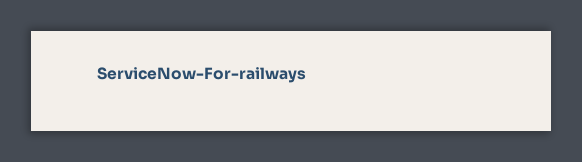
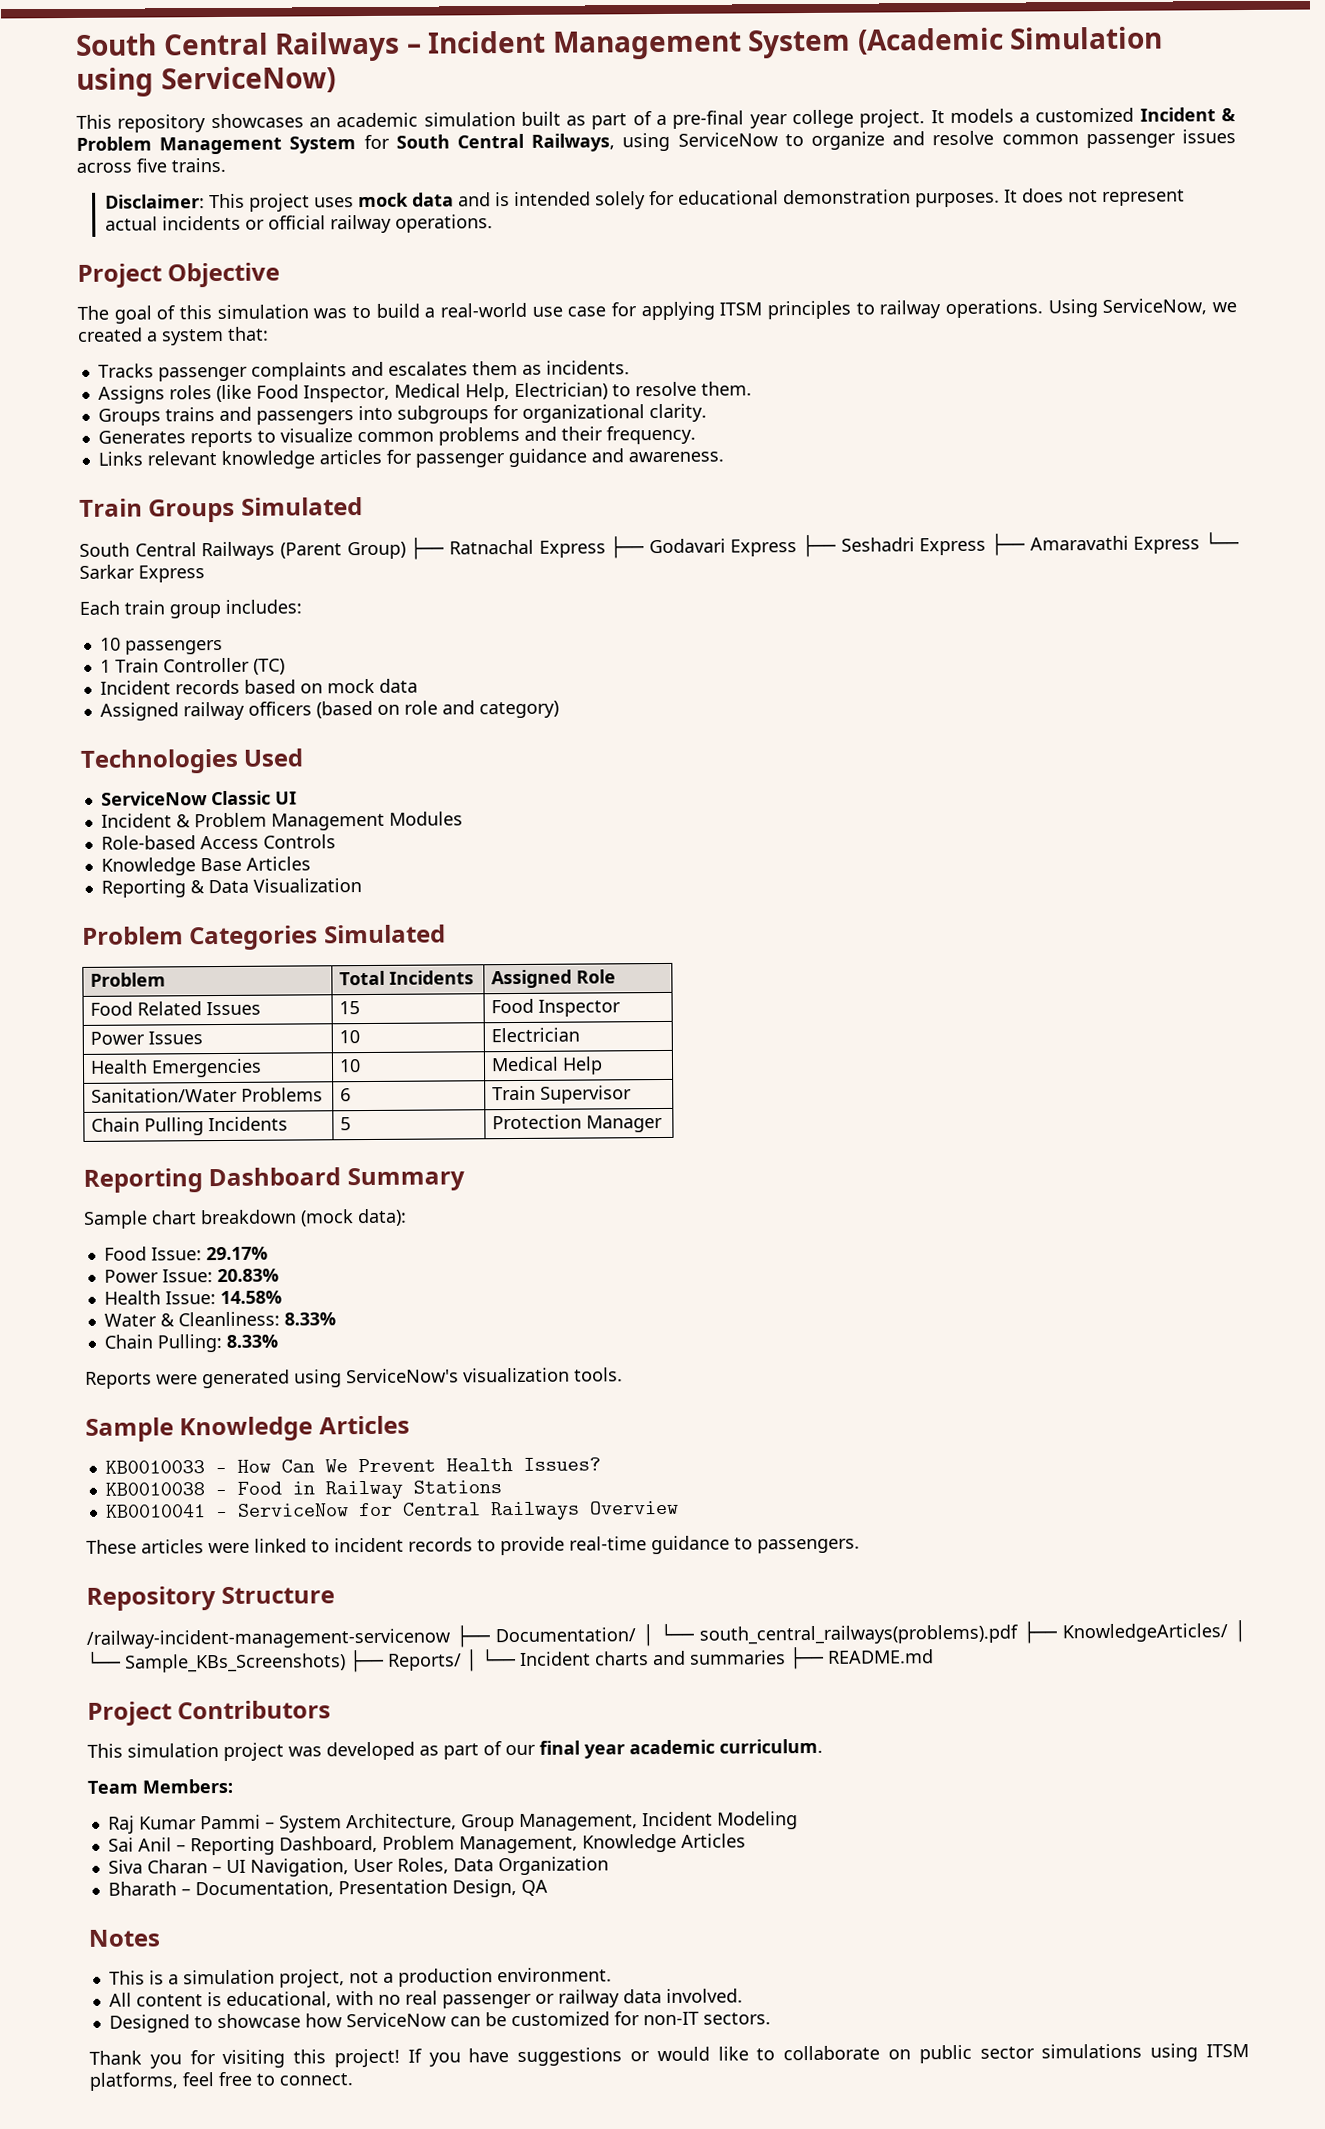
- ServiceNow-For-railways
+ South Central Railways – Incident Management System (Academic Simulation using ServiceNow)
+ This repository showcases an academic simulation built as part of a pre-final year college project. It models a customized Incident & Problem Management System for South Central Railways, using ServiceNow to organize and resolve common passenger issues across five trains.
+ Disclaimer: This project uses mock data and is intended solely for educational demonstration purposes. It does not represent actual incidents or official railway operations.
+ Project Objective
+ The goal of this simulation was to build a real-world use case for applying ITSM principles to railway operations. Using ServiceNow, we created a system that:
+ Tracks passenger complaints and escalates them as incidents.
+ Assigns roles (like Food Inspector, Medical Help, Electrician) to resolve them.
+ Groups trains and passengers into subgroups for organizational clarity.
+ Generates reports to visualize common problems and their frequency.
+ Links relevant knowledge articles for passenger guidance and awareness.
+ Train Groups Simulated
+ South Central Railways (Parent Group) ├── Ratnachal Express ├── Godavari Express ├── Seshadri Express ├── Amaravathi Express └── Sarkar Express
+ Each train group includes:
+ 10 passengers
+ 1 Train Controller (TC)
+ Incident records based on mock data
+ Assigned railway officers (based on role and category)
+ Technologies Used
+ ServiceNow Classic UI
+ Incident & Problem Management Modules
+ Role-based Access Controls
+ Knowledge Base Articles
+ Reporting & Data Visualization
+ Problem Categories Simulated
+ Problem | Total Incidents | Assigned Role
+ Food Related Issues | 15 | Food Inspector
+ Power Issues | 10 | Electrician
+ Health Emergencies | 10 | Medical Help
+ Sanitation/Water Problems | 6 | Train Supervisor
+ Chain Pulling Incidents | 5 | Protection Manager
+ Reporting Dashboard Summary
+ Sample chart breakdown (mock data):
+ Food Issue: 29.17%
+ Power Issue: 20.83%
+ Health Issue: 14.58%
+ Water & Cleanliness: 8.33%
+ Chain Pulling: 8.33%
+ Reports were generated using ServiceNow's visualization tools.
+ Sample Knowledge Articles
+ KB0010033 – How Can We Prevent Health Issues?
+ KB0010038 – Food in Railway Stations
+ KB0010041 – ServiceNow for Central Railways Overview
+ These articles were linked to incident records to provide real-time guidance to passengers.
+ Repository Structure
+ /railway-incident-management-servicenow ├── Documentation/ │ └── south_central_railways(problems).pdf ├── KnowledgeArticles/ │ └── Sample_KBs_Screenshots) ├── Reports/ │ └── Incident charts and summaries ├── README.md
+ Project Contributors
+ This simulation project was developed as part of our final year academic curriculum.
+ Team Members:
+ Raj Kumar Pammi – System Architecture, Group Management, Incident Modeling
+ Sai Anil – Reporting Dashboard, Problem Management, Knowledge Articles
+ Siva Charan – UI Navigation, User Roles, Data Organization
+ Bharath – Documentation, Presentation Design, QA
+ Notes
+ This is a simulation project, not a production environment.
+ All content is educational, with no real passenger or railway data involved.
+ Designed to showcase how ServiceNow can be customized for non-IT sectors.
+ Thank you for visiting this project! If you have suggestions or would like to collaborate on public sector simulations using ITSM platforms, feel free to connect.

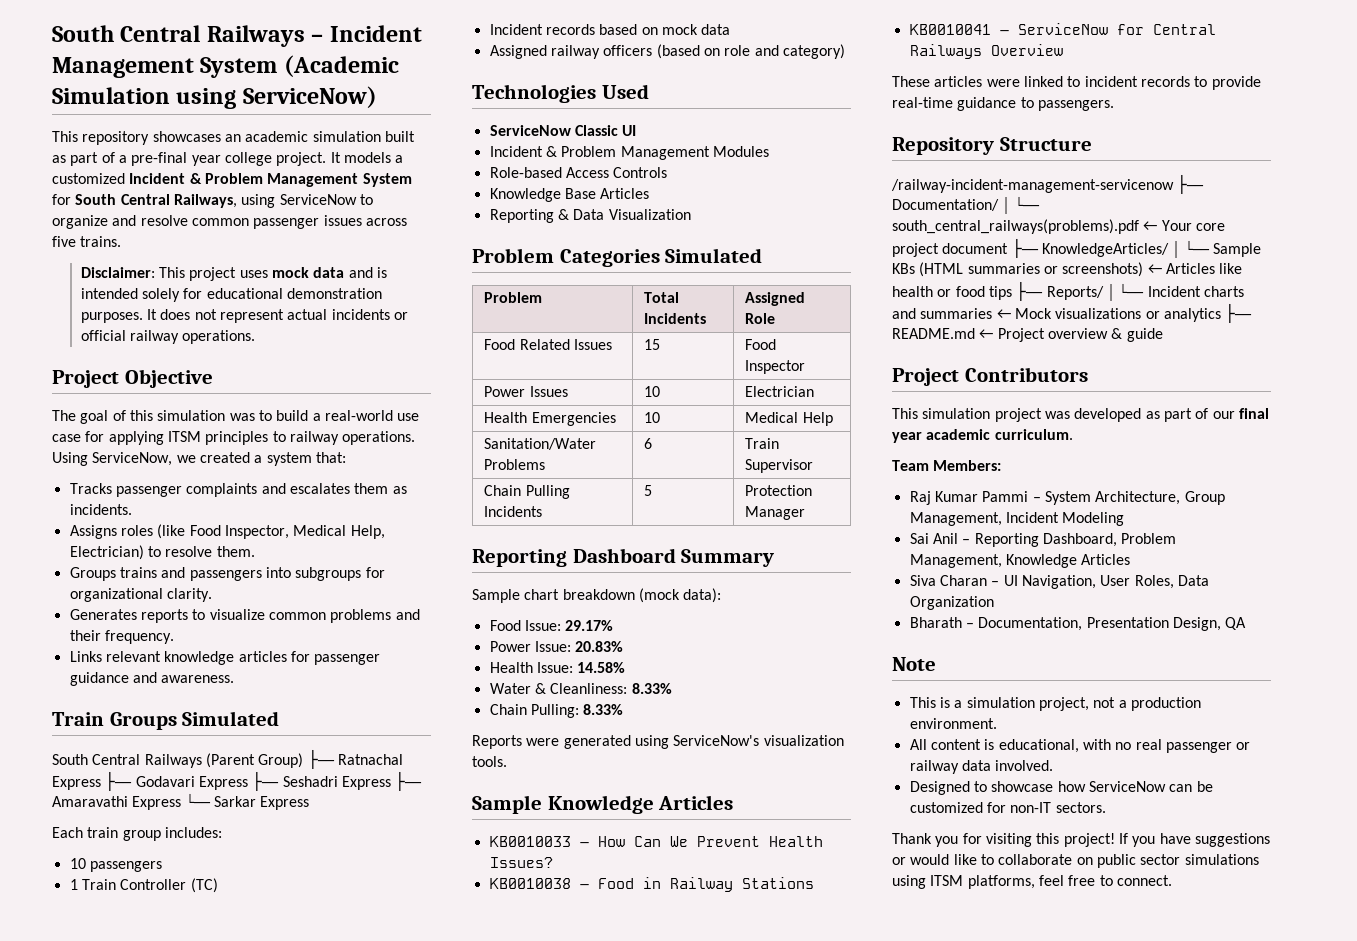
- /railway-incident-management-servicenow ├── Documentation/ │ └── south_central_railways(problems).pdf ├── KnowledgeArticles/ │ └── Sample_KBs_Screenshots) ├── Reports/ │ └── Incident charts and summaries ├── README.md
+ /railway-incident-management-servicenow ├── Documentation/ │ └── south_central_railways(problems).pdf ← Your core project document ├── KnowledgeArticles/ │ └── Sample KBs (HTML summaries or screenshots) ← Articles like health or food tips ├── Reports/ │ └── Incident charts and summaries ← Mock visualizations or analytics ├── README.md ← Project overview & guide
- Notes
+ Note

